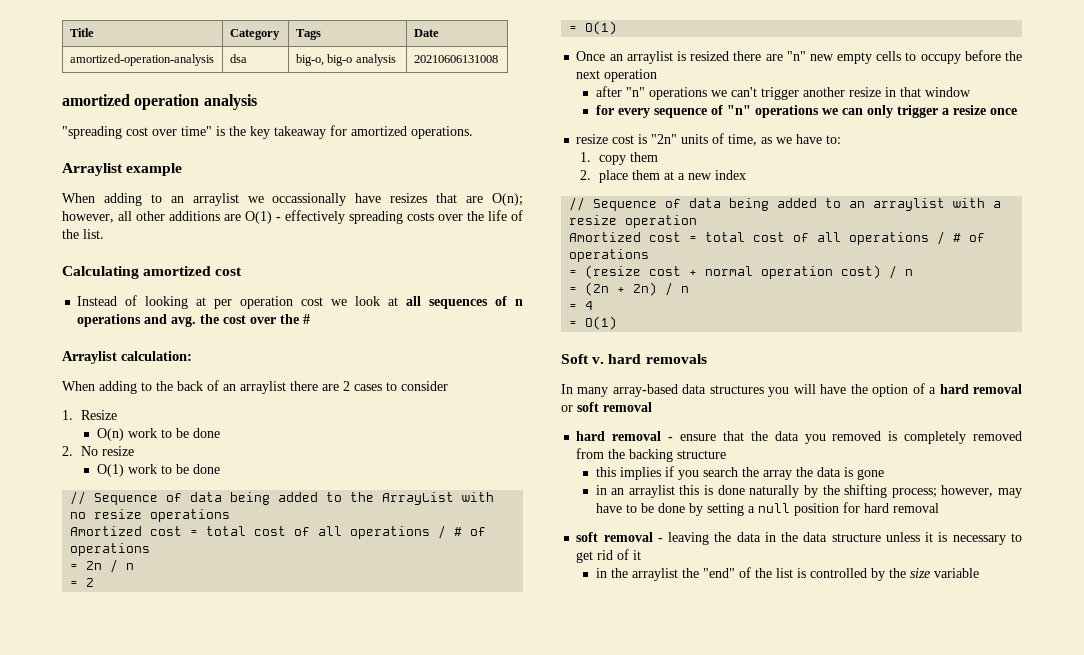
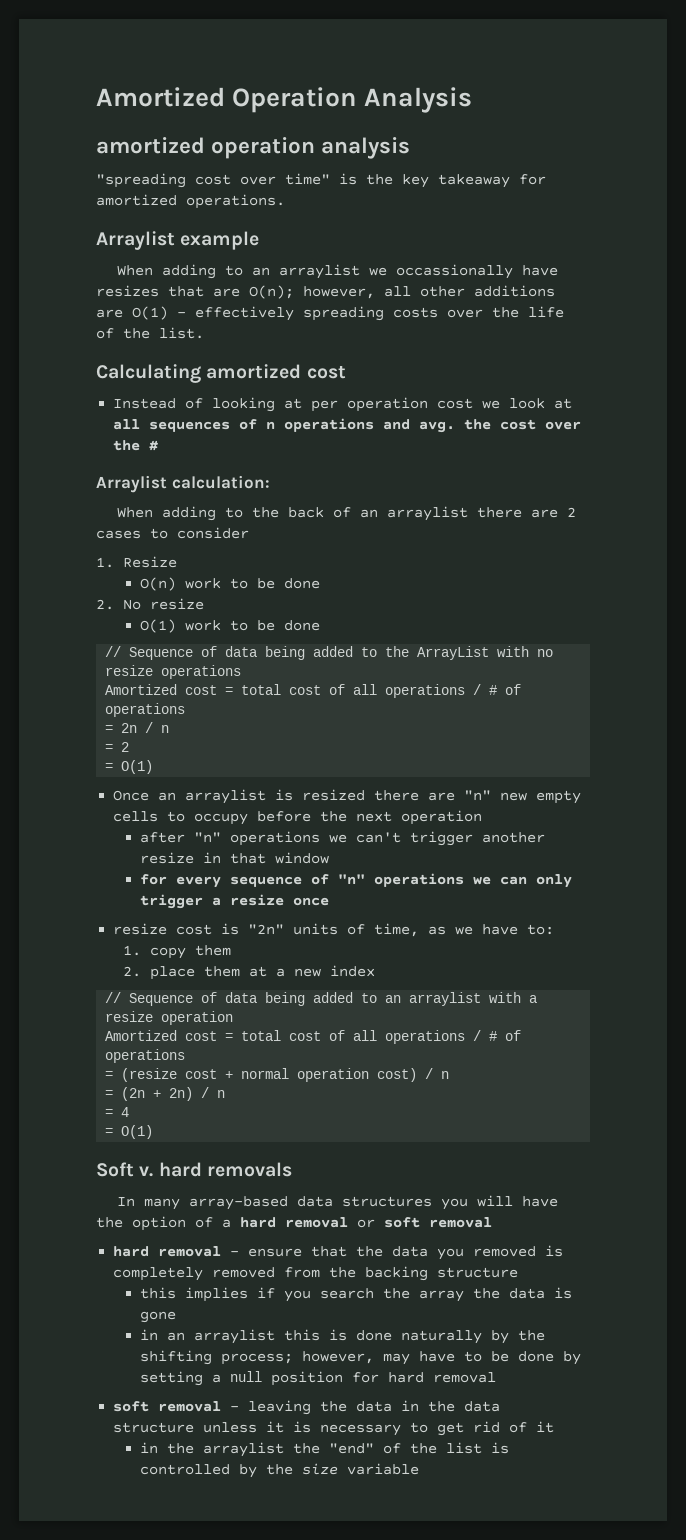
- Title | Category | Tags | Date
- amortized-operation-analysis | dsa | big-o, big-o analysis | 20210606131008
+ Amortized Operation Analysis

